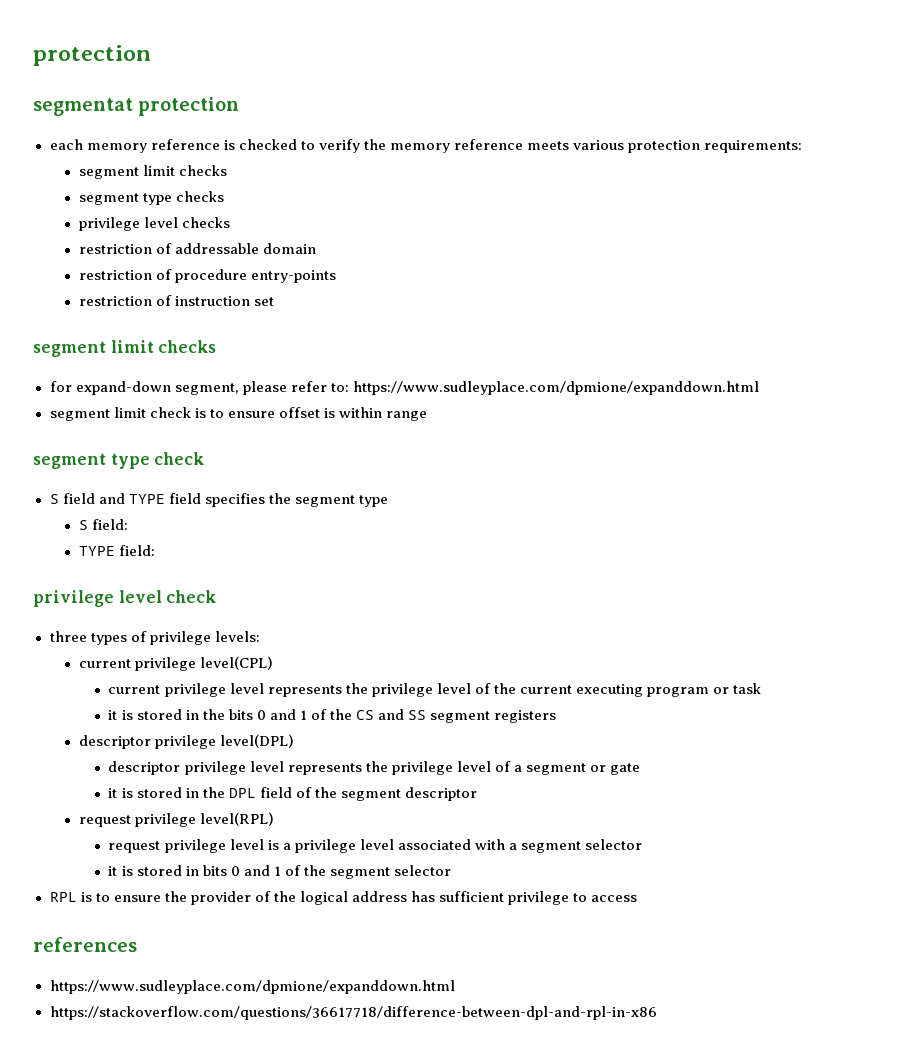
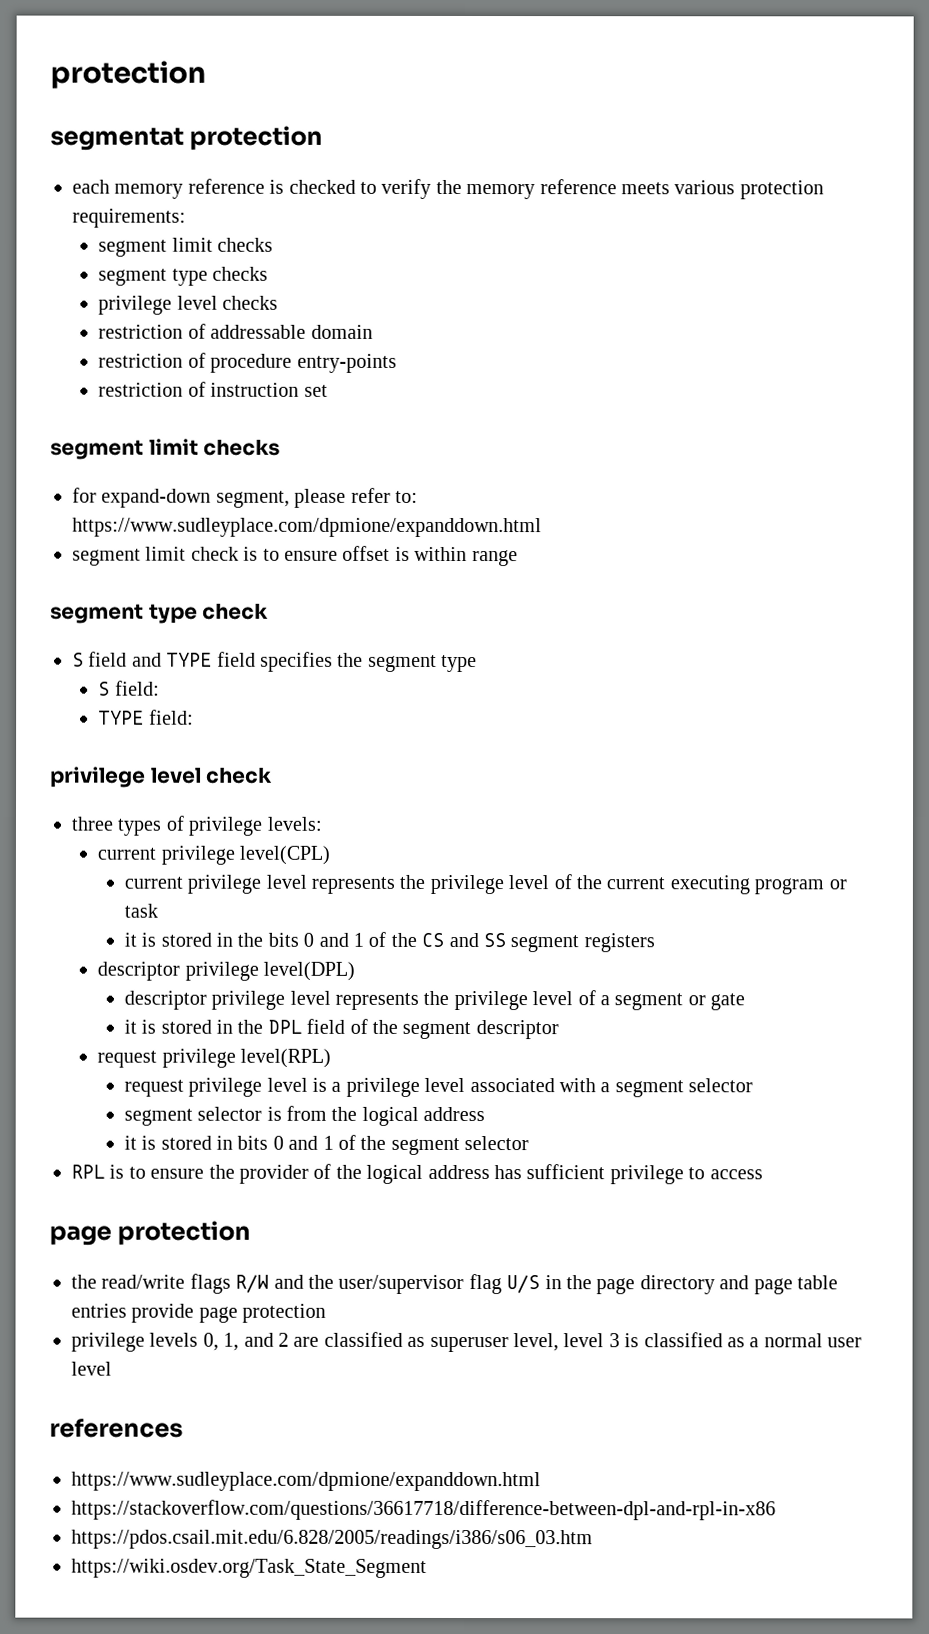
+ segment selector is from the logical address
  RPL is to ensure the provider of the logical address has sufficient privilege to access
+ page protection
+ the read/write flags R/W and the user/supervisor flag U/S in the page directory and page table entries provide page protection
+ privilege levels 0, 1, and 2 are classified as superuser level, level 3 is classified as a normal user level
+ https://pdos.csail.mit.edu/6.828/2005/readings/i386/s06_03.htm
+ https://wiki.osdev.org/Task_State_Segment

